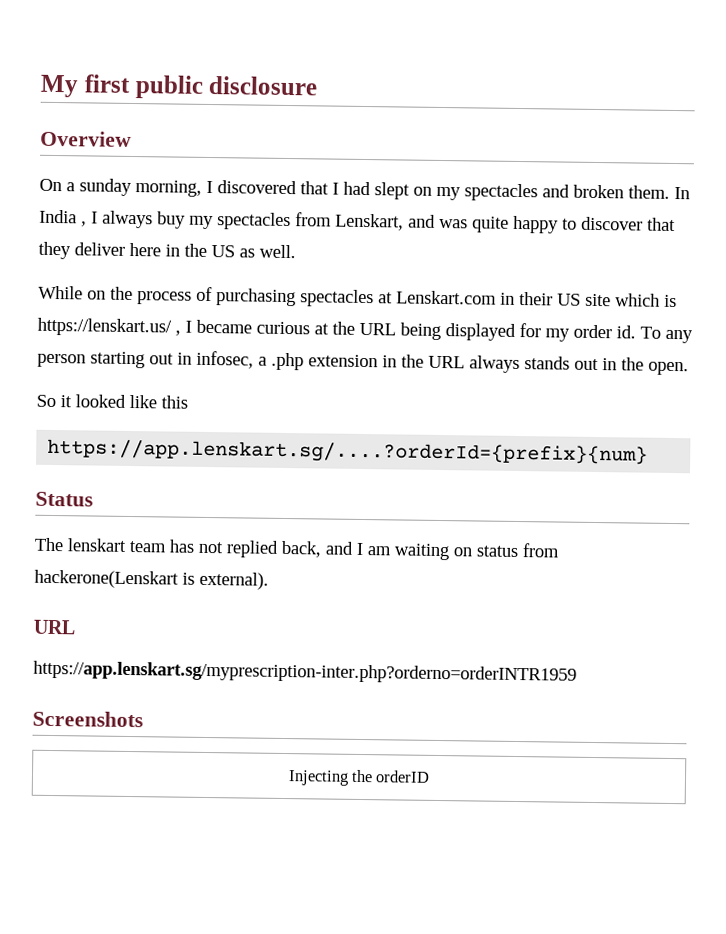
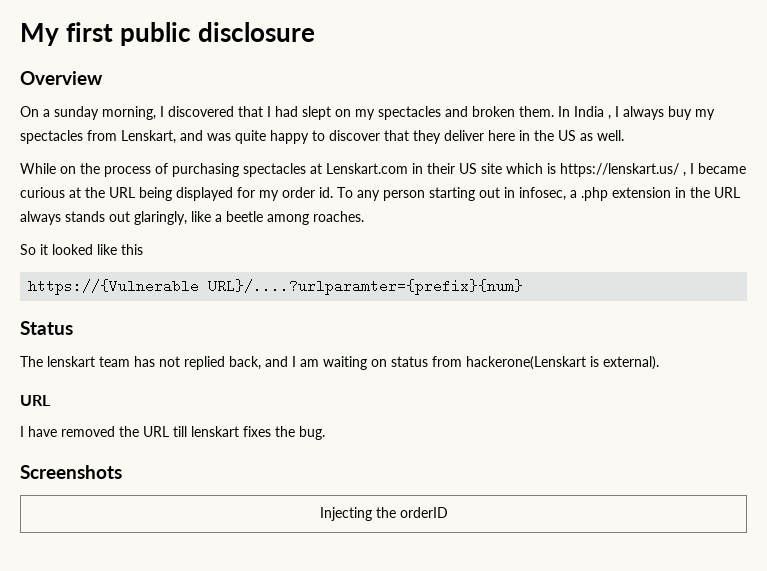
- To any person starting out in infosec, a .php extension in the URL always stands out in the open.
+ To any person starting out in infosec, a .php extension in the URL always stands out glaringly, like a beetle among roaches.
- https://app.lenskart.sg/....?orderId={prefix}{num}
+ https://{Vulnerable URL}/....?urlparamter={prefix}{num}
- https://app.lenskart.sg/myprescription-inter.php?orderno=orderINTR1959
+ I have removed the URL till lenskart fixes the bug.

